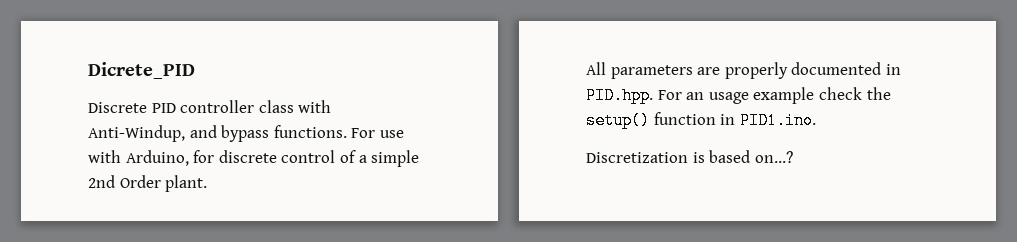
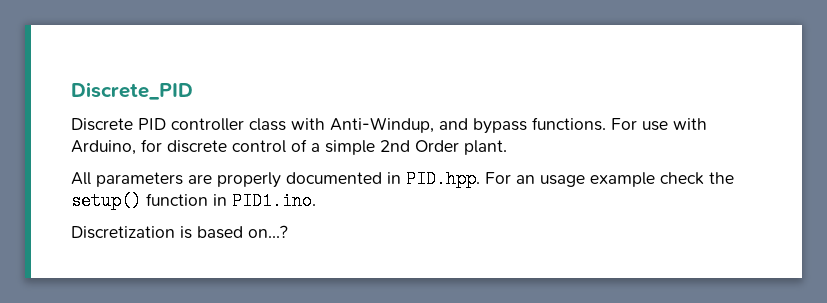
- Dicrete_PID
+ Discrete_PID

